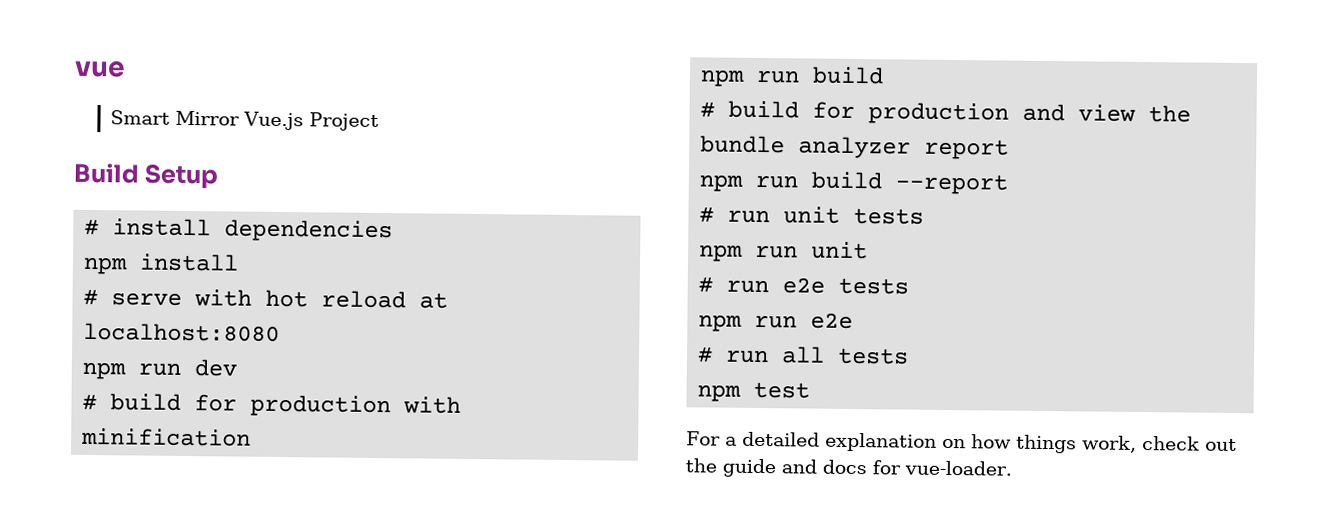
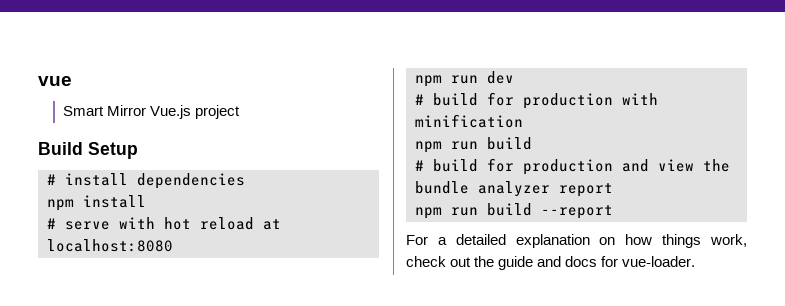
- Smart Mirror Vue.js Project
+ Smart Mirror Vue.js project
- # run unit tests
- npm run unit
- # run e2e tests
- npm run e2e
- # run all tests
- npm test

